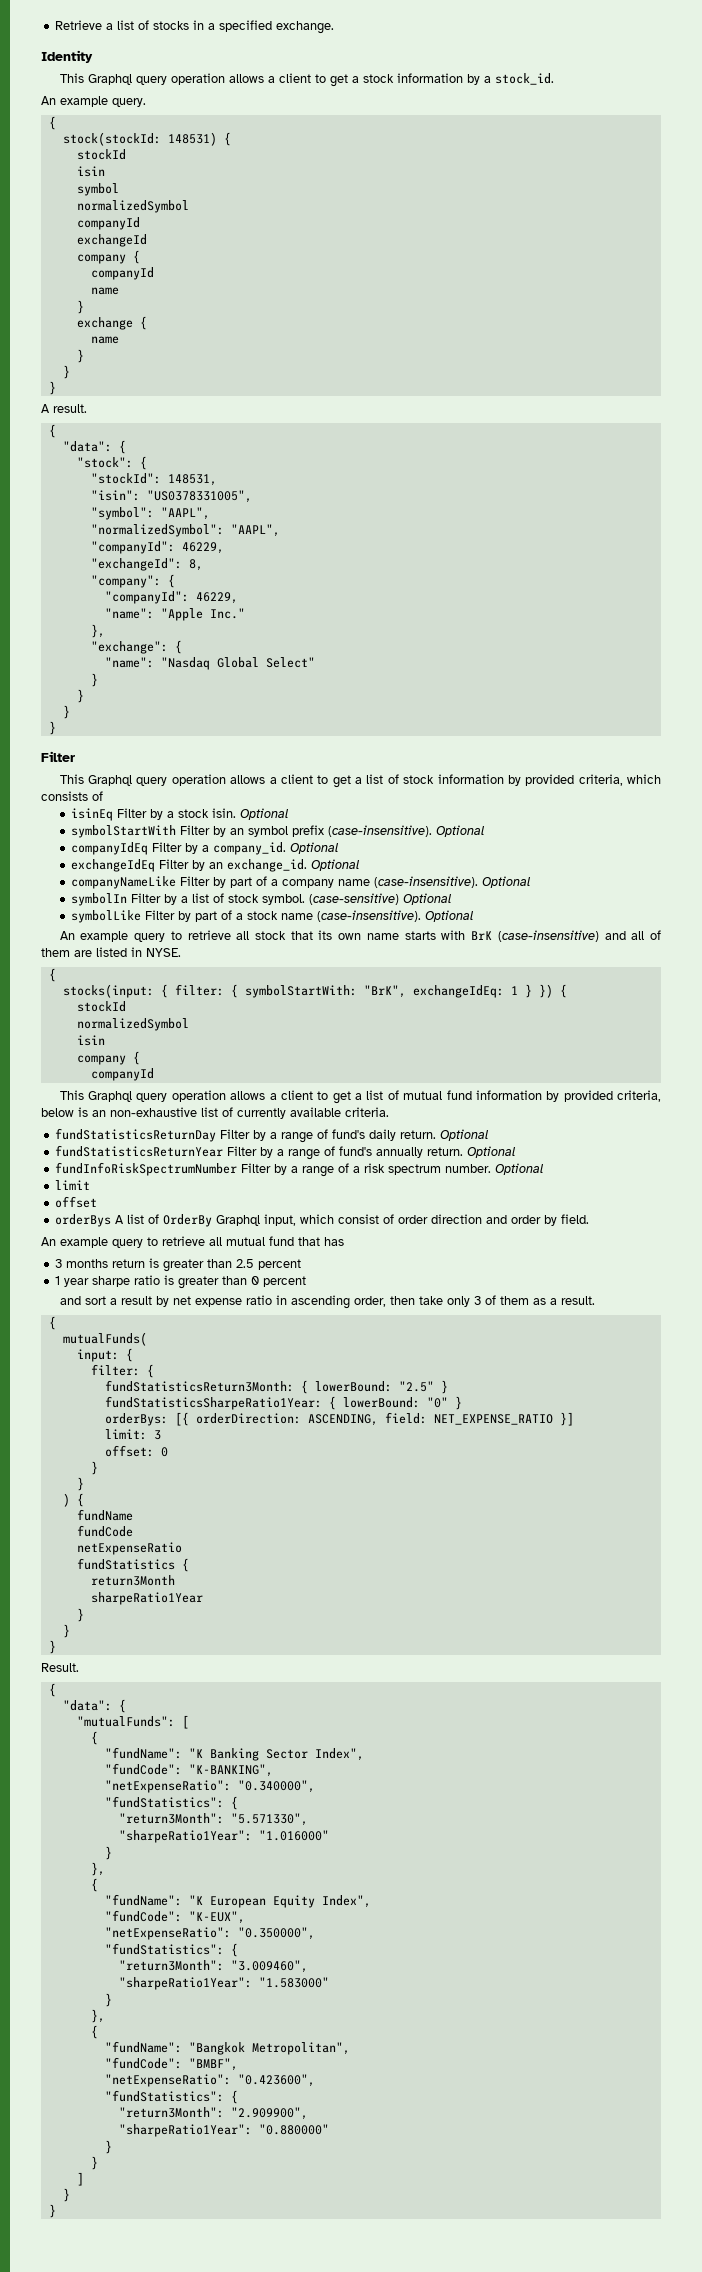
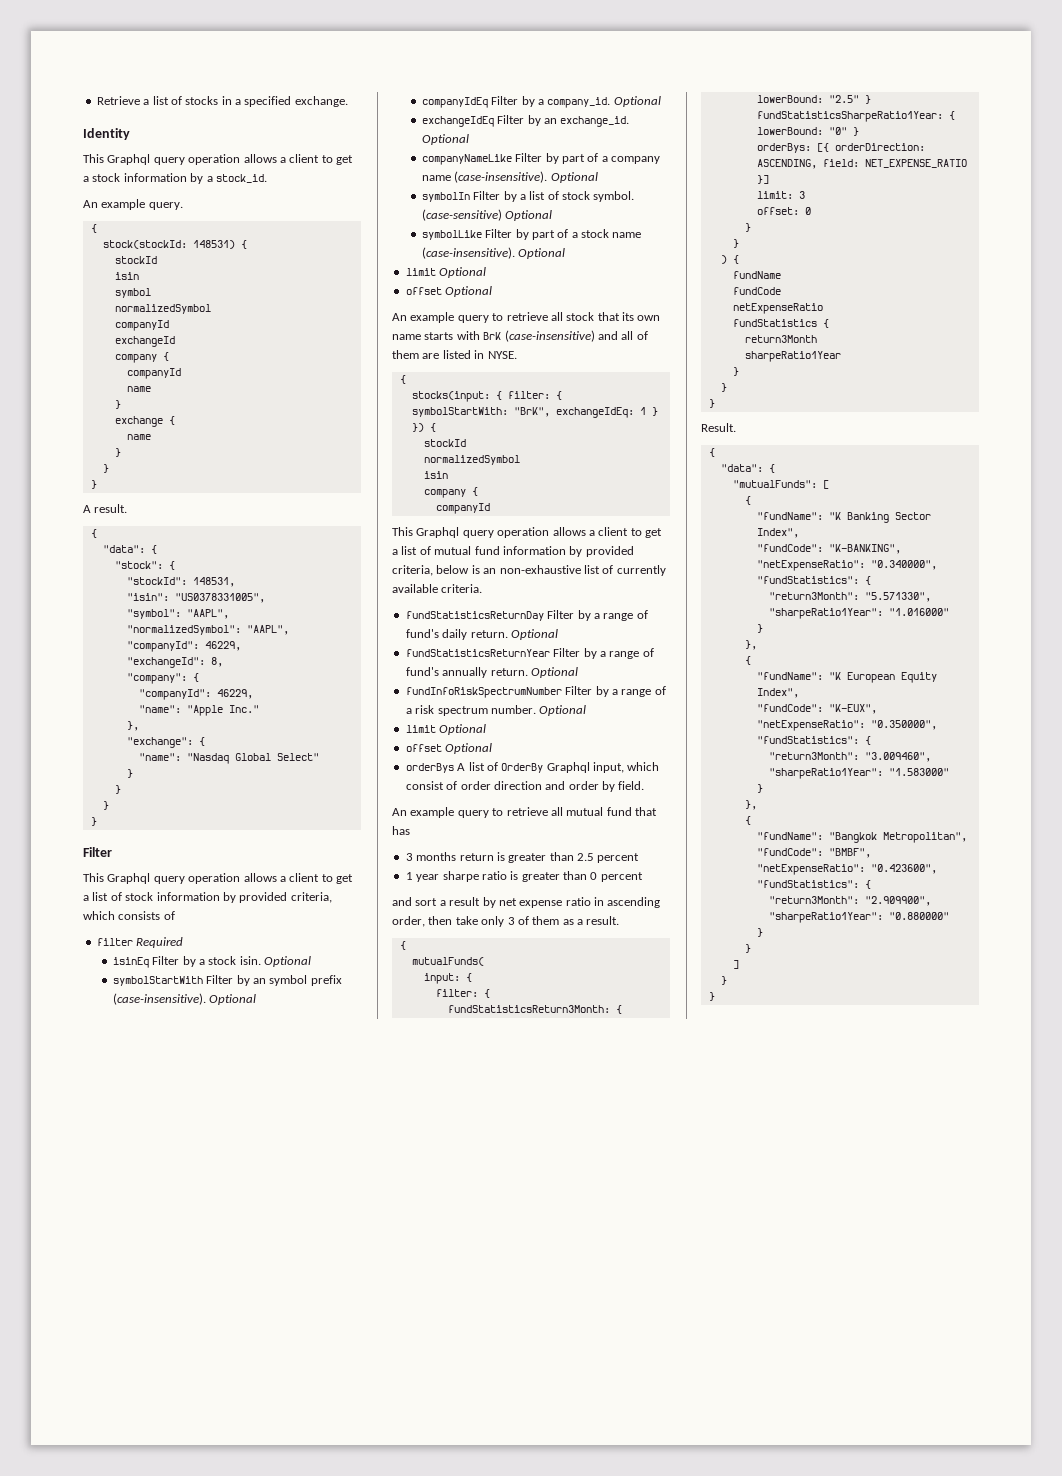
+ filter Required
  symbolLike Filter by part of a stock name (case-insensitive). Optional
+ limit Optional
+ offset Optional
  fundInfoRiskSpectrumNumber Filter by a range of a risk spectrum number. Optional
- limit
- offset
+ limit Optional
+ offset Optional

